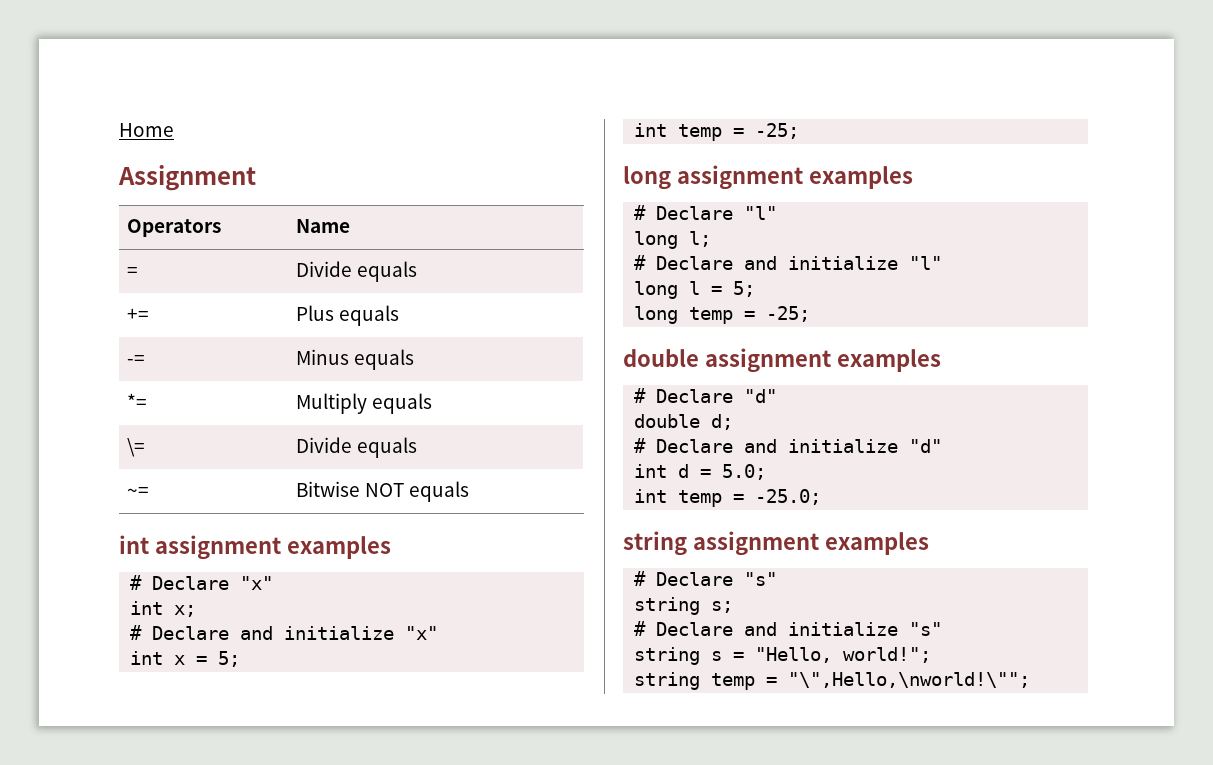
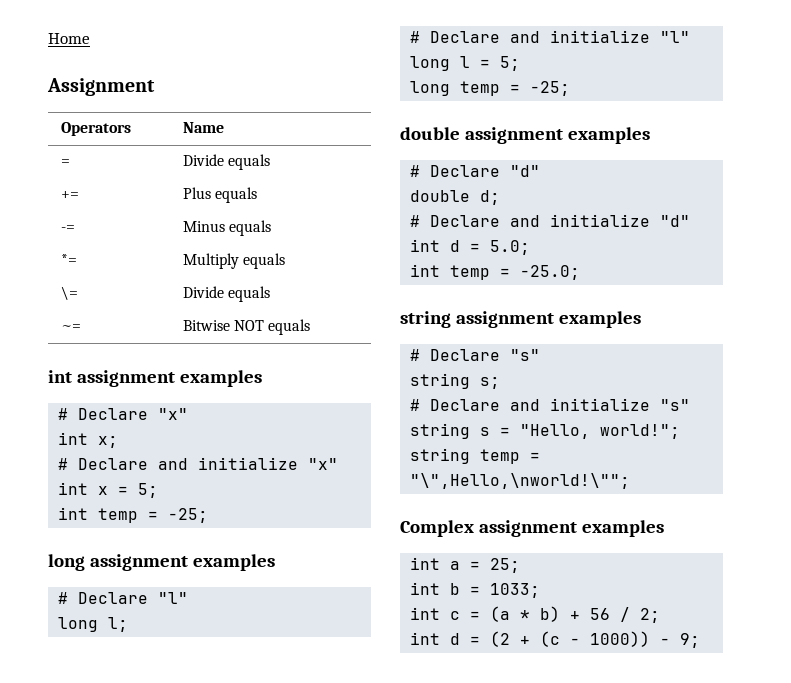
+ Complex assignment examples
+ int a = 25;
+ int b = 1033;
+ int c = (a * b) + 56 / 2;
+ int d = (2 + (c - 1000)) - 9;

